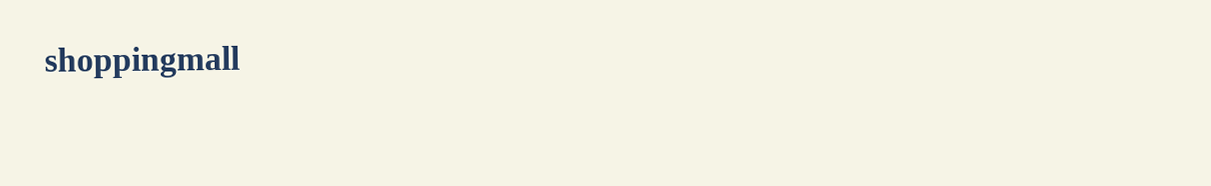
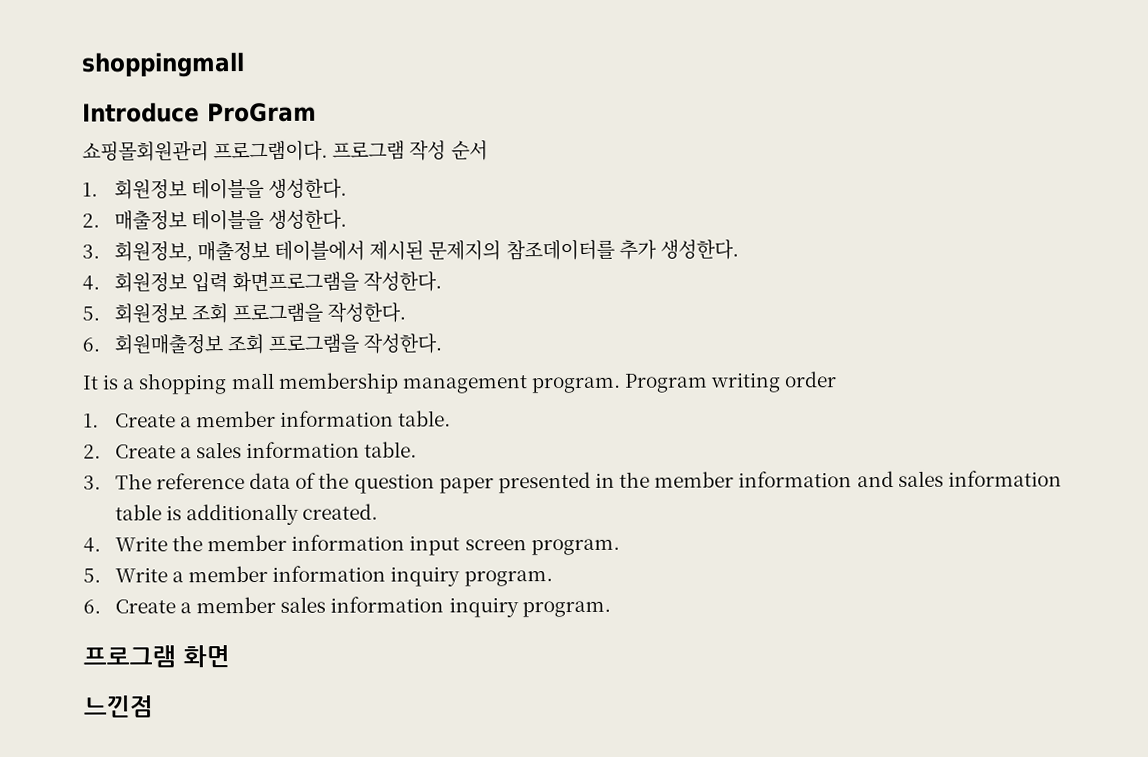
+ Introduce ProGram
+ 쇼핑몰회원관리 프로그램이다. 프로그램 작성 순서
+ 1. 회원정보 테이블을 생성한다.
+ 2. 매출정보 테이블을 생성한다.
+ 3. 회원정보, 매출정보 테이블에서 제시된 문제지의 참조데이터를 추가 생성한다.
+ 4. 회원정보 입력 화면프로그램을 작성한다.
+ 5. 회원정보 조회 프로그램을 작성한다.
+ 6. 회원매출정보 조회 프로그램을 작성한다.
+ It is a shopping mall membership management program. Program writing order
+ 1. Create a member information table.
+ 2. Create a sales information table.
+ 3. The reference data of the question paper presented in the member information and sales information table is additionally created.
+ 4. Write the member information input screen program.
+ 5. Write a member information inquiry program.
+ 6. Create a member sales information inquiry program.
+ 프로그램 화면
+ 느낀점

